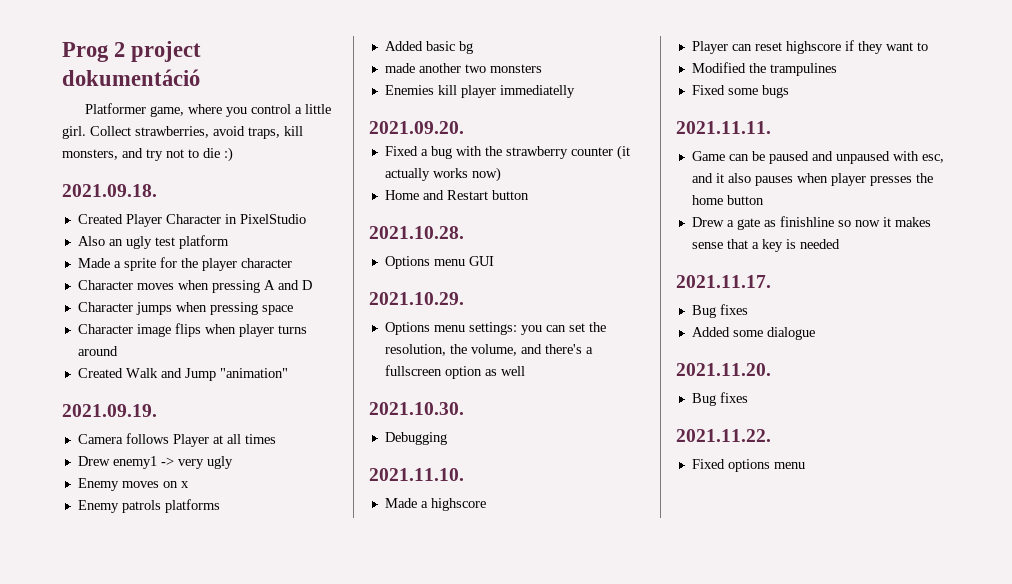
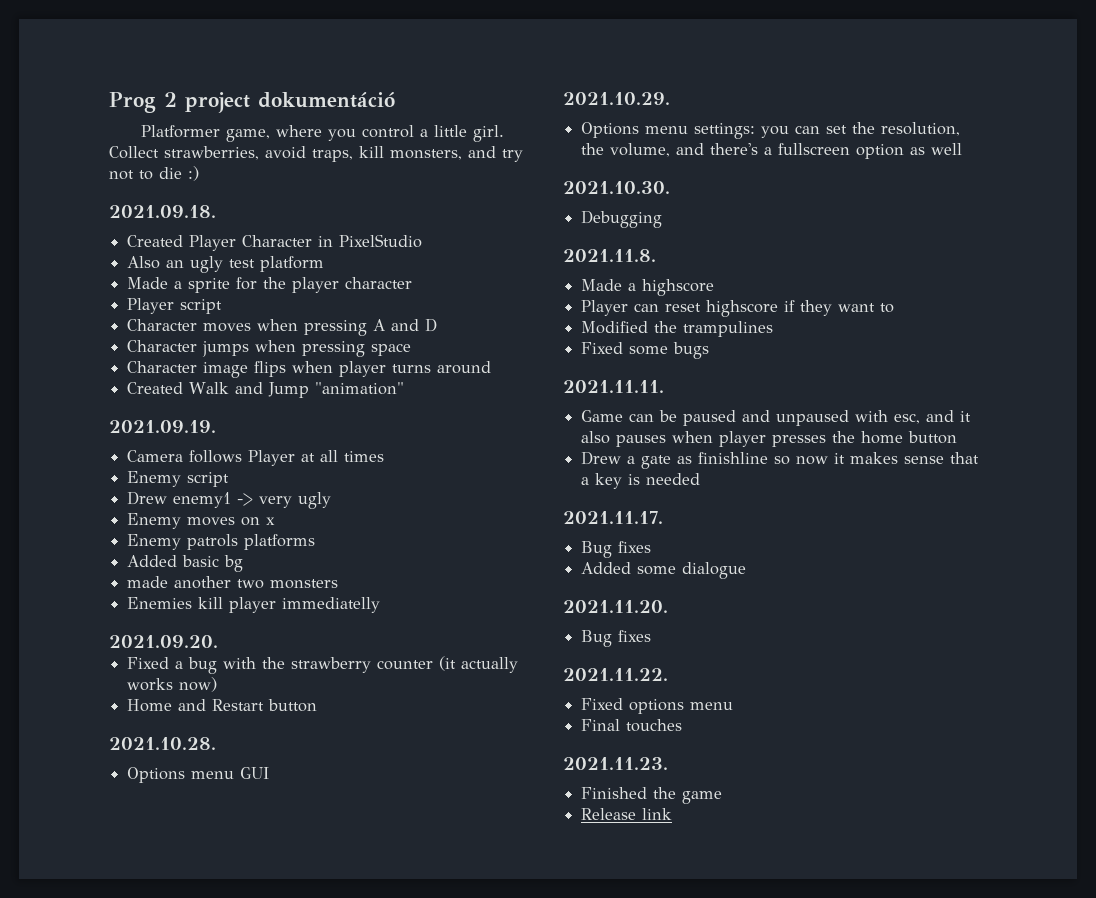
+ Player script
+ Enemy script
- 2021.11.10.
+ 2021.11.8.
+ Final touches
+ 2021.11.23.
+ Finished the game
+ Release link

